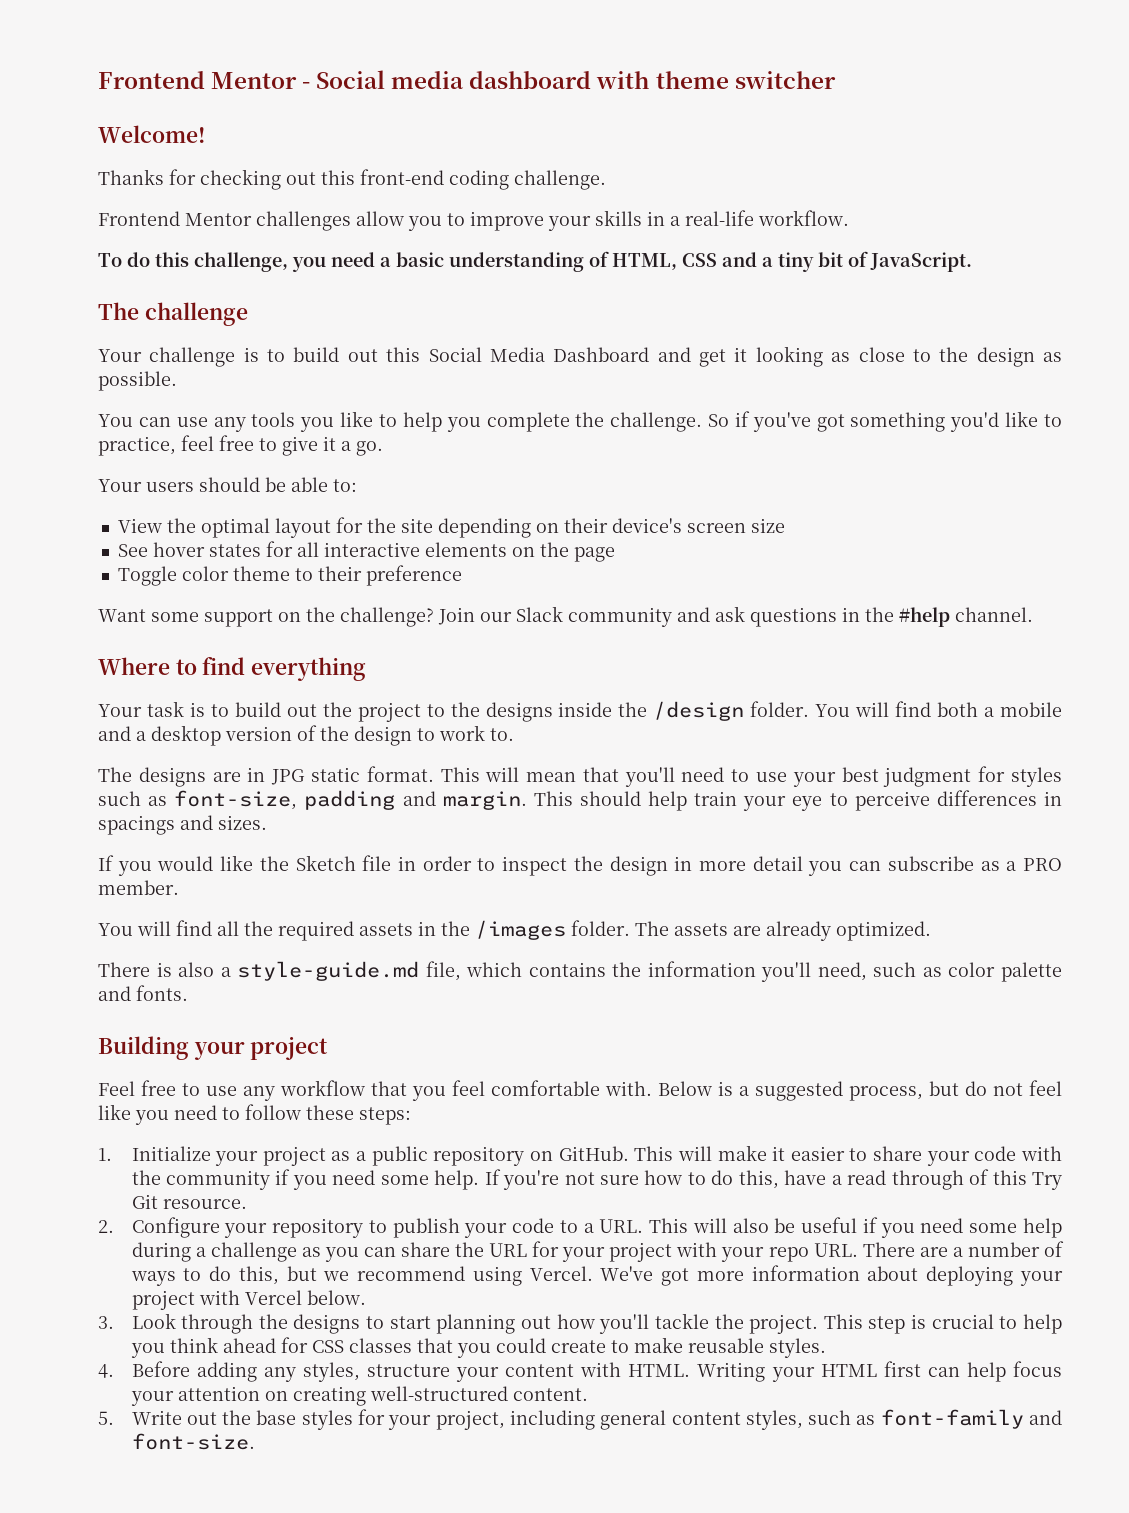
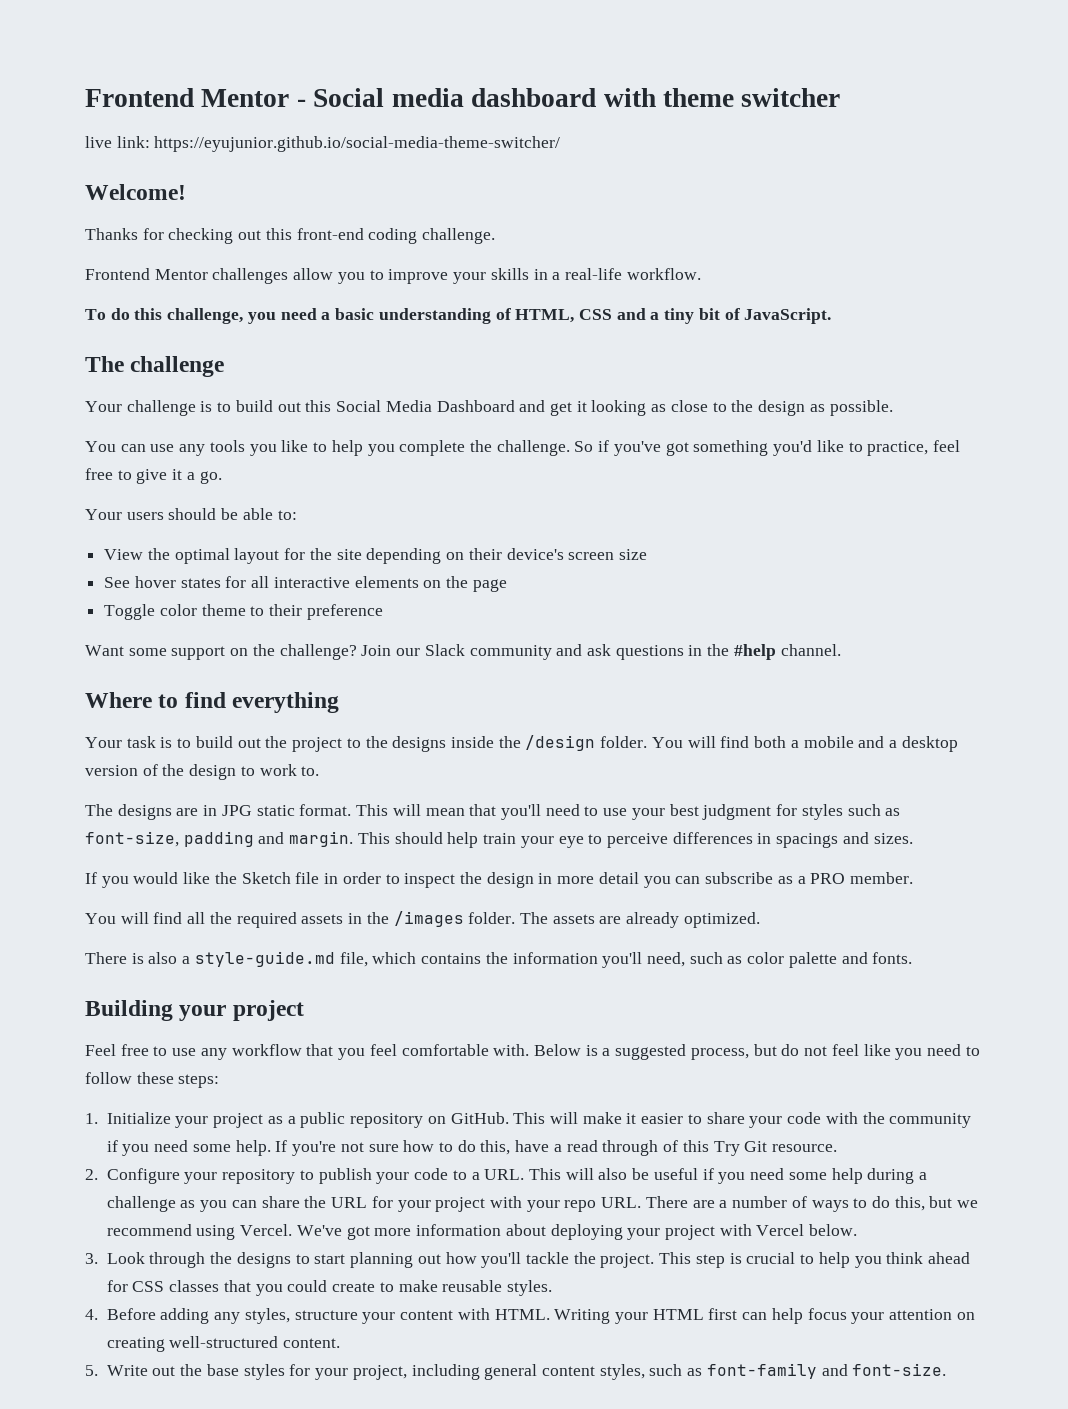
+ live link: https://eyujunior.github.io/social-media-theme-switcher/

